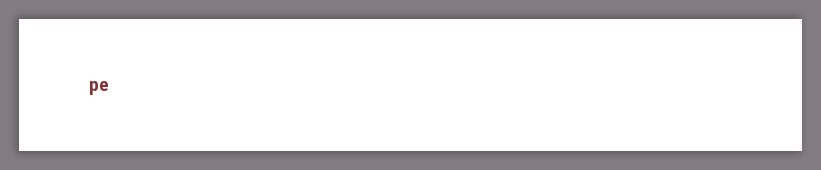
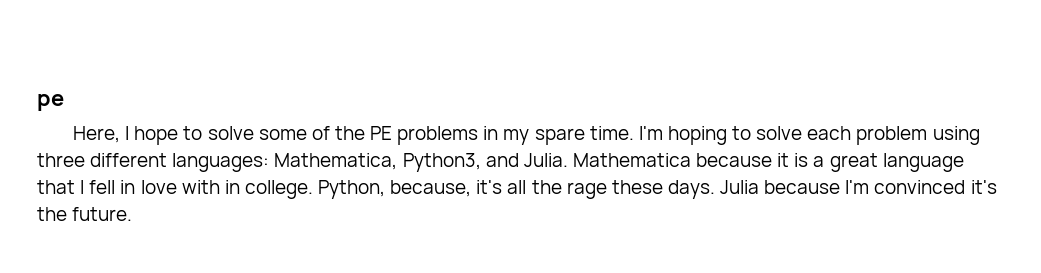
+ Here, I hope to solve some of the PE problems in my spare time. I'm hoping to solve each problem using three different languages: Mathematica, Python3, and Julia. Mathematica because it is a great language that I fell in love with in college. Python, because, it's all the rage these days. Julia because I'm convinced it's the future.

